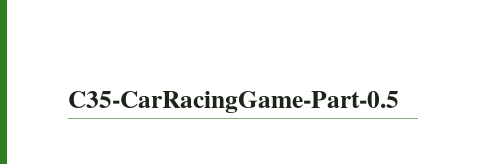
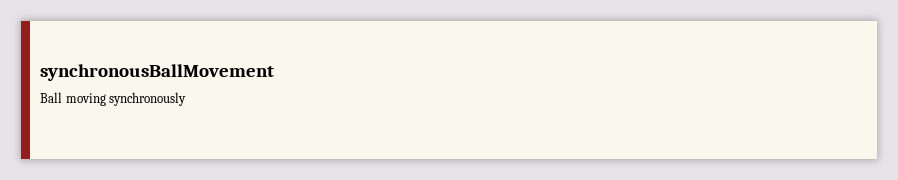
- C35-CarRacingGame-Part-0.5
+ synchronousBallMovement
+ Ball moving synchronously

